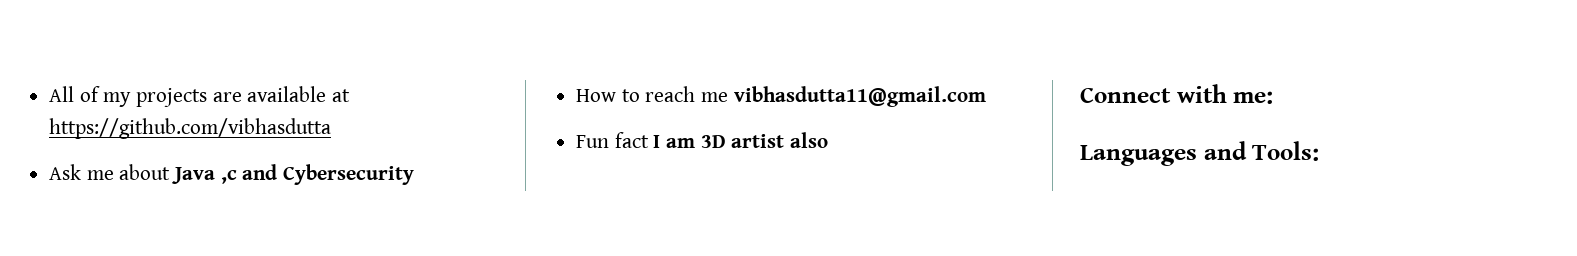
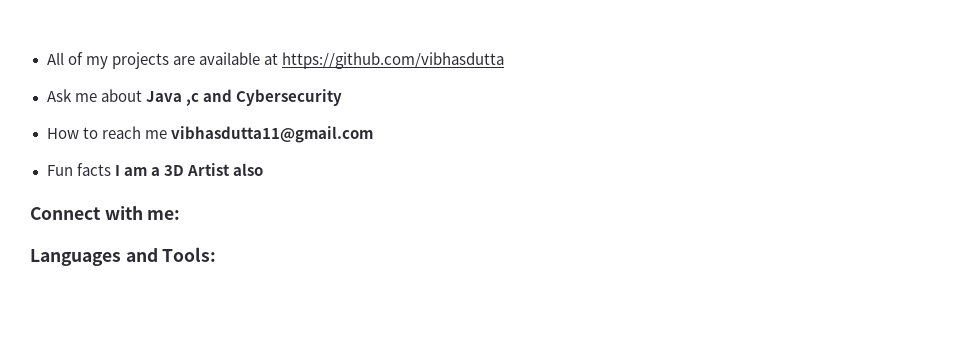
- Fun fact I am 3D artist also
+ Fun facts I am a 3D Artist also

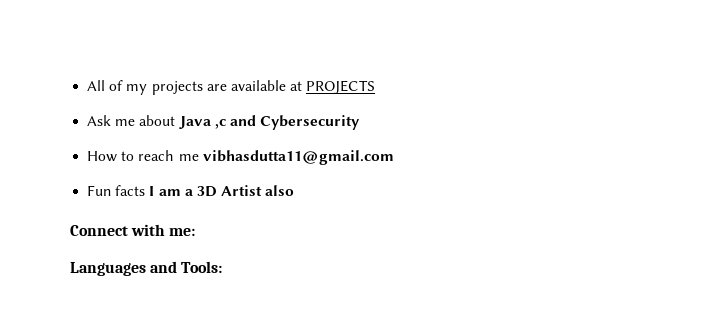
- All of my projects are available at https://github.com/vibhasdutta
+ All of my projects are available at PROJECTS

